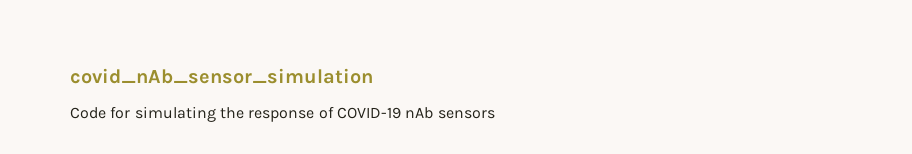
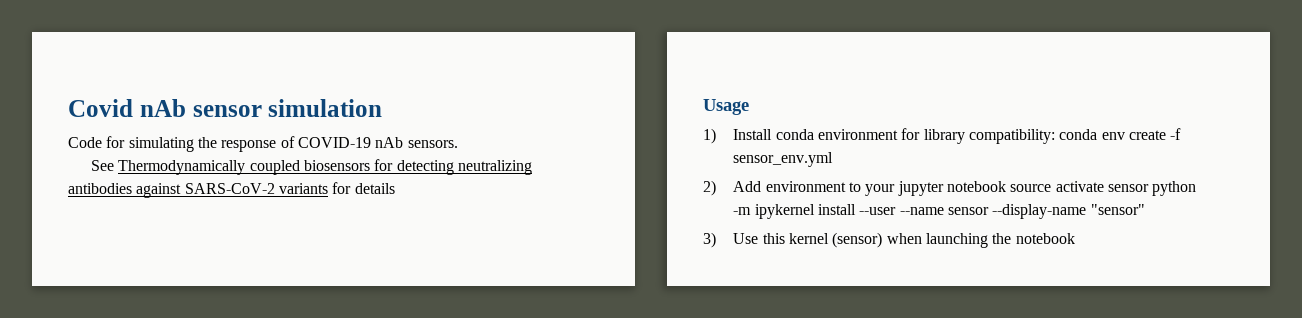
- covid_nAb_sensor_simulation
+ Covid nAb sensor simulation
- Code for simulating the response of COVID-19 nAb sensors
+ Code for simulating the response of COVID-19 nAb sensors.
+ See Thermodynamically coupled biosensors for detecting neutralizing antibodies against SARS-CoV-2 variants for details
+ Usage
+ 1) Install conda environment for library compatibility: conda env create -f sensor_env.yml
+ 2) Add environment to your jupyter notebook source activate sensor python -m ipykernel install --user --name sensor --display-name "sensor"
+ 3) Use this kernel (sensor) when launching the notebook

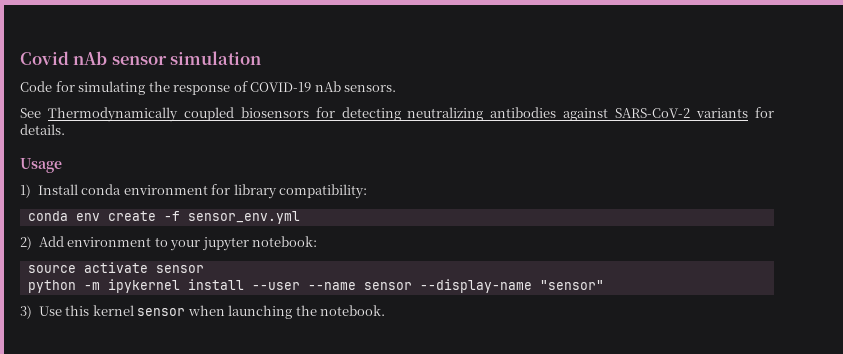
- See Thermodynamically coupled biosensors for detecting neutralizing antibodies against SARS-CoV-2 variants for details
+ See Thermodynamically coupled biosensors for detecting neutralizing antibodies against SARS-CoV-2 variants for details.
- 1) Install conda environment for library compatibility: conda env create -f sensor_env.yml
+ 1) Install conda environment for library compatibility:
+ conda env create -f sensor_env.yml
- 2) Add environment to your jupyter notebook source activate sensor python -m ipykernel install --user --name sensor --display-name "sensor"
+ 2) Add environment to your jupyter notebook:
+ source activate sensor
+ python -m ipykernel install --user --name sensor --display-name "sensor"
- 3) Use this kernel (sensor) when launching the notebook
+ 3) Use this kernel sensor when launching the notebook.

